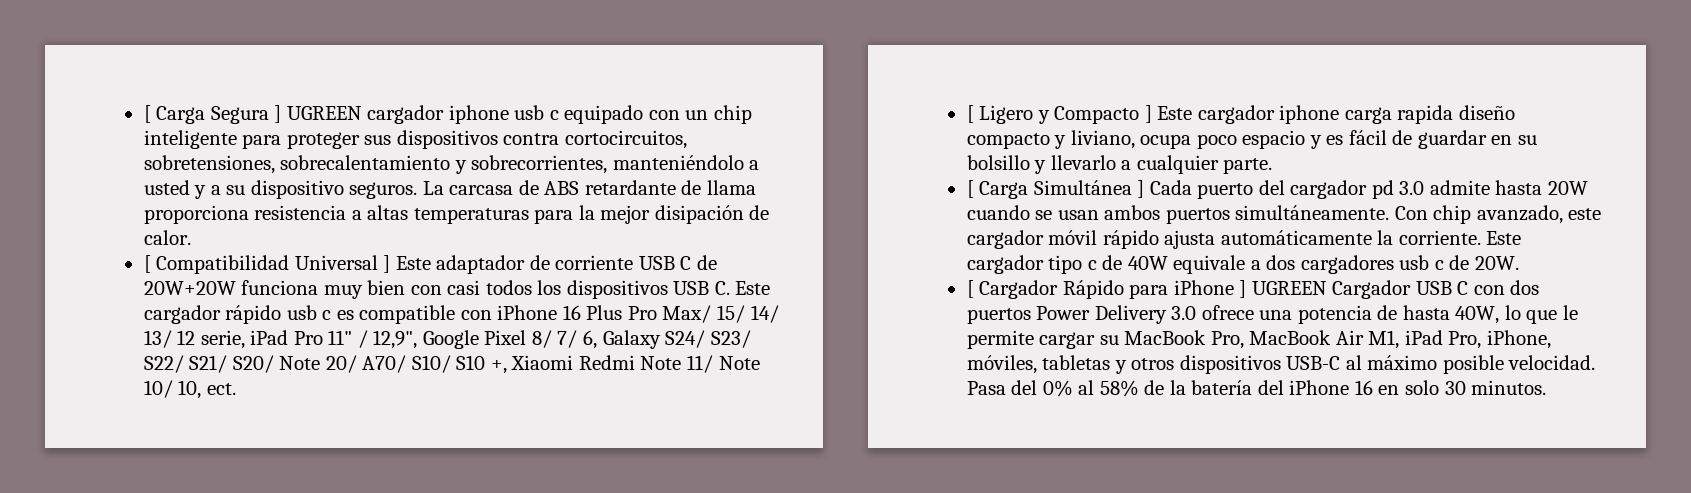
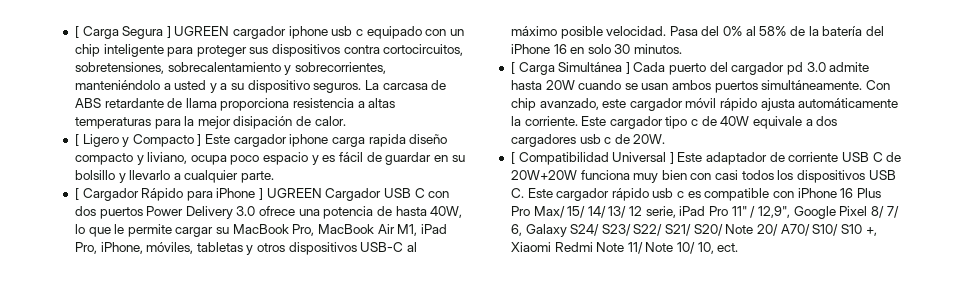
+ [ Ligero y Compacto ] Este cargador iphone carga rapida diseño compacto y liviano, ocupa poco espacio y es fácil de guardar en su bolsillo y llevarlo a cualquier parte.
+ [ Cargador Rápido para iPhone ] UGREEN Cargador USB C con dos puertos Power Delivery 3.0 ofrece una potencia de hasta 40W, lo que le permite cargar su MacBook Pro, MacBook Air M1, iPad Pro, iPhone, móviles, tabletas y otros dispositivos USB-C al máximo posible velocidad. Pasa del 0% al 58% de la batería del iPhone 16 en solo 30 minutos.
+ [ Carga Simultánea ] Cada puerto del cargador pd 3.0 admite hasta 20W cuando se usan ambos puertos simultáneamente. Con chip avanzado, este cargador móvil rápido ajusta automáticamente la corriente. Este cargador tipo c de 40W equivale a dos cargadores usb c de 20W.
- [ Ligero y Compacto ] Este cargador iphone carga rapida diseño compacto y liviano, ocupa poco espacio y es fácil de guardar en su bolsillo y llevarlo a cualquier parte.
- [ Carga Simultánea ] Cada puerto del cargador pd 3.0 admite hasta 20W cuando se usan ambos puertos simultáneamente. Con chip avanzado, este cargador móvil rápido ajusta automáticamente la corriente. Este cargador tipo c de 40W equivale a dos cargadores usb c de 20W.
- [ Cargador Rápido para iPhone ] UGREEN Cargador USB C con dos puertos Power Delivery 3.0 ofrece una potencia de hasta 40W, lo que le permite cargar su MacBook Pro, MacBook Air M1, iPad Pro, iPhone, móviles, tabletas y otros dispositivos USB-C al máximo posible velocidad. Pasa del 0% al 58% de la batería del iPhone 16 en solo 30 minutos.

